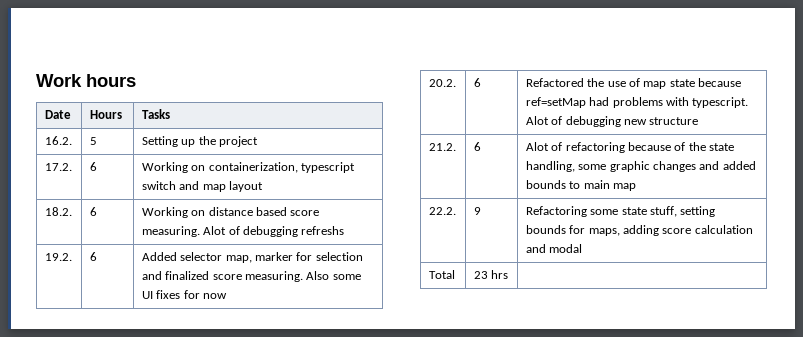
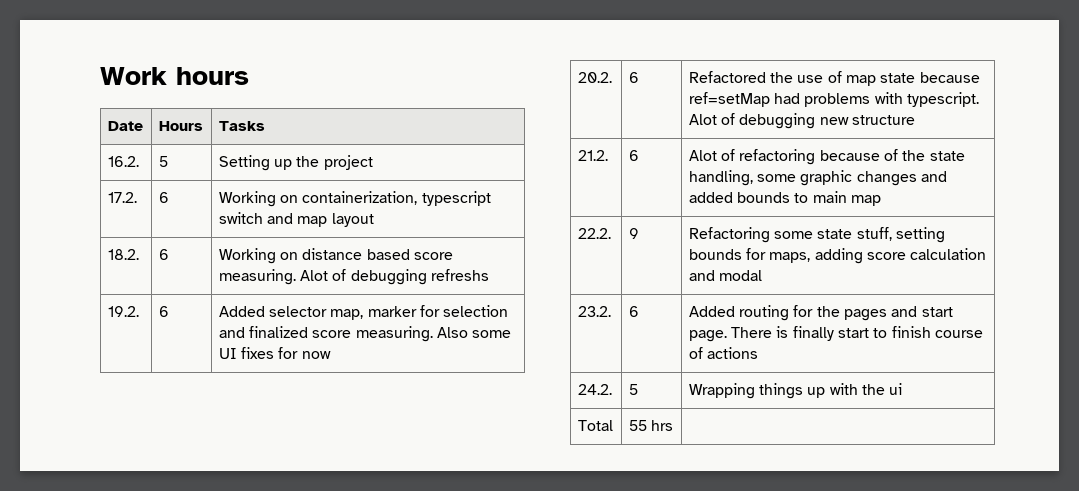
+ 23.2. | 6 | Added routing for the pages and start page. There is finally start to finish course of actions
+ 24.2. | 5 | Wrapping things up with the ui
- Total | 23 hrs |
+ Total | 55 hrs |

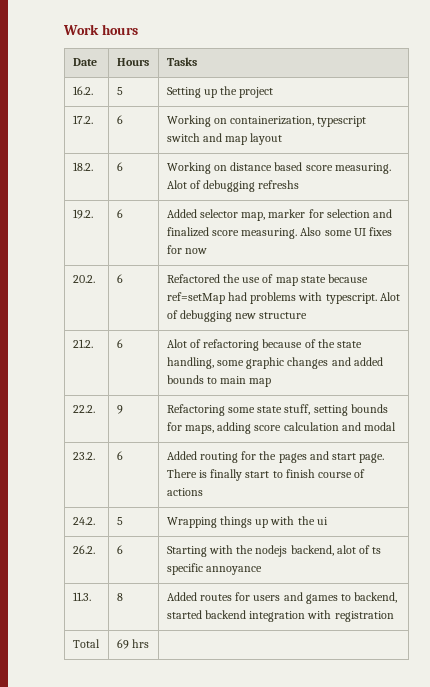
+ 26.2. | 6 | Starting with the nodejs backend, alot of ts specific annoyance
+ 11.3. | 8 | Added routes for users and games to backend, started backend integration with registration
- Total | 55 hrs |
+ Total | 69 hrs |

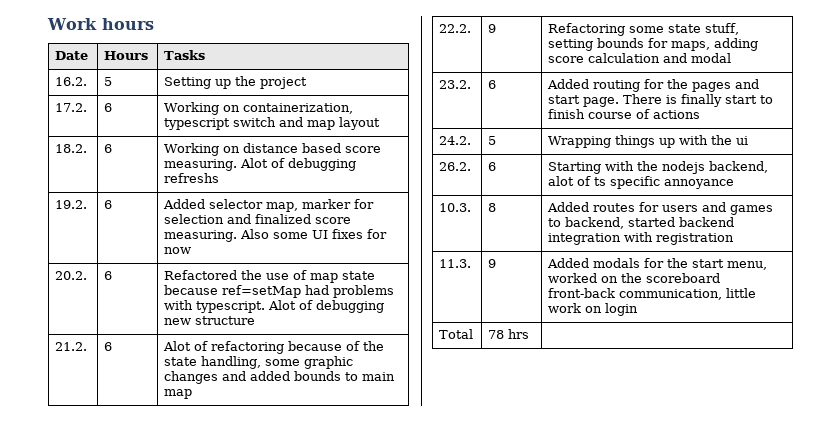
- 11.3. | 8 | Added routes for users and games to backend, started backend integration with registration
+ 10.3. | 8 | Added routes for users and games to backend, started backend integration with registration
+ 11.3. | 9 | Added modals for the start menu, worked on the scoreboard front-back communication, little work on login
- Total | 69 hrs |
+ Total | 78 hrs |

